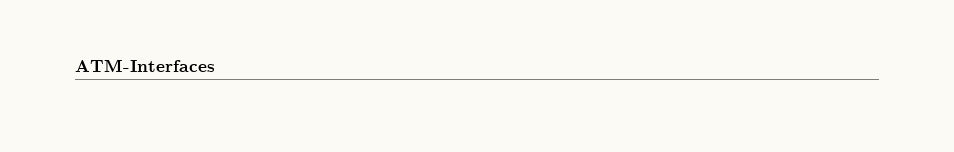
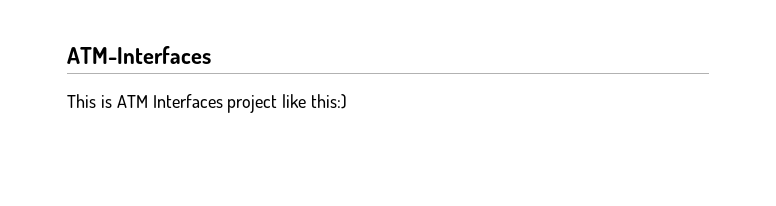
+ This is ATM Interfaces project like this:)

